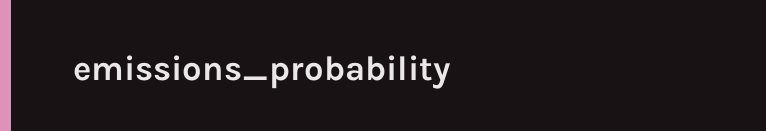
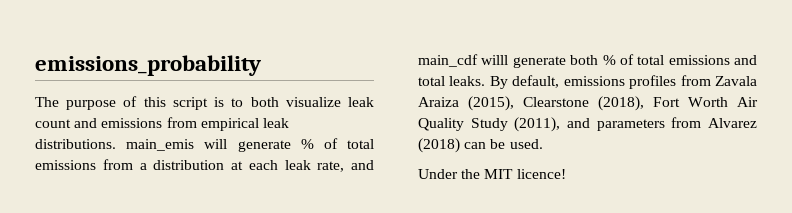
+ The purpose of this script is to both visualize leak count and emissions from empirical leak distributions. main_emis will generate % of total emissions from a distribution at each leak rate, and main_cdf willl generate both % of total emissions and total leaks. By default, emissions profiles from Zavala Araiza (2015), Clearstone (2018), Fort Worth Air Quality Study (2011), and parameters from Alvarez (2018) can be used.
+ Under the MIT licence!

